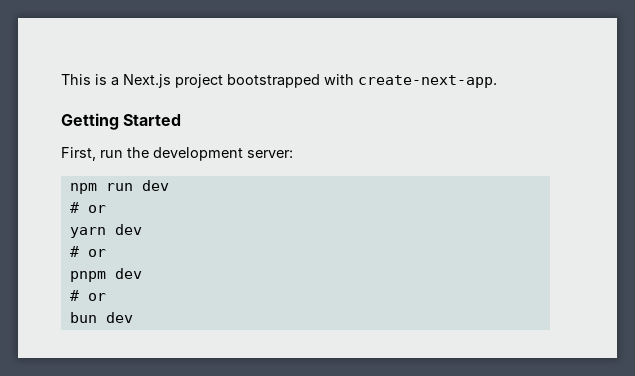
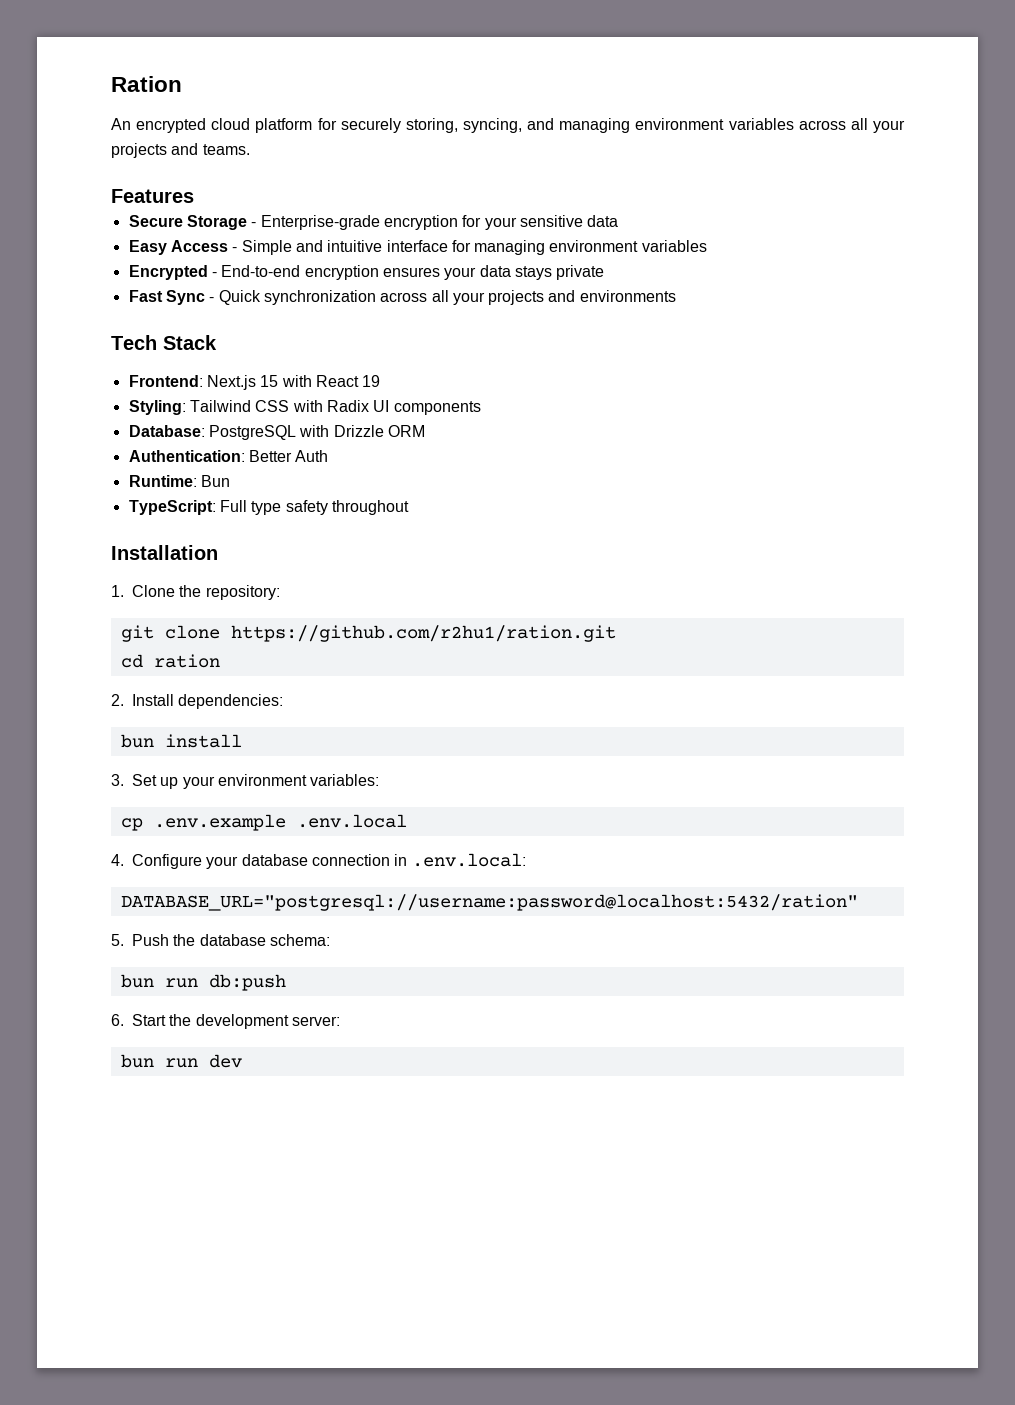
- This is a Next.js project bootstrapped with create-next-app.
- Getting Started
- First, run the development server:
+ Ration
+ An encrypted cloud platform for securely storing, syncing, and managing environment variables across all your projects and teams.
+ Features
+ Secure Storage - Enterprise-grade encryption for your sensitive data
+ Easy Access - Simple and intuitive interface for managing environment variables
+ Encrypted - End-to-end encryption ensures your data stays private
+ Fast Sync - Quick synchronization across all your projects and environments
+ Tech Stack
+ Frontend: Next.js 15 with React 19
+ Styling: Tailwind CSS with Radix UI components
+ Database: PostgreSQL with Drizzle ORM
+ Authentication: Better Auth
+ Runtime: Bun
+ TypeScript: Full type safety throughout
+ Installation
+ 1. Clone the repository:
+ git clone https://github.com/r2hu1/ration.git
+ cd ration
+ 2. Install dependencies:
+ bun install
+ 3. Set up your environment variables:
+ cp .env.example .env.local
+ 4. Configure your database connection in .env.local:
+ DATABASE_URL="postgresql://username:password@localhost:5432/ration"
+ 5. Push the database schema:
+ bun run db:push
+ 6. Start the development server:
- npm run dev
- # or
- yarn dev
- # or
- pnpm dev
- # or
- bun dev
+ bun run dev

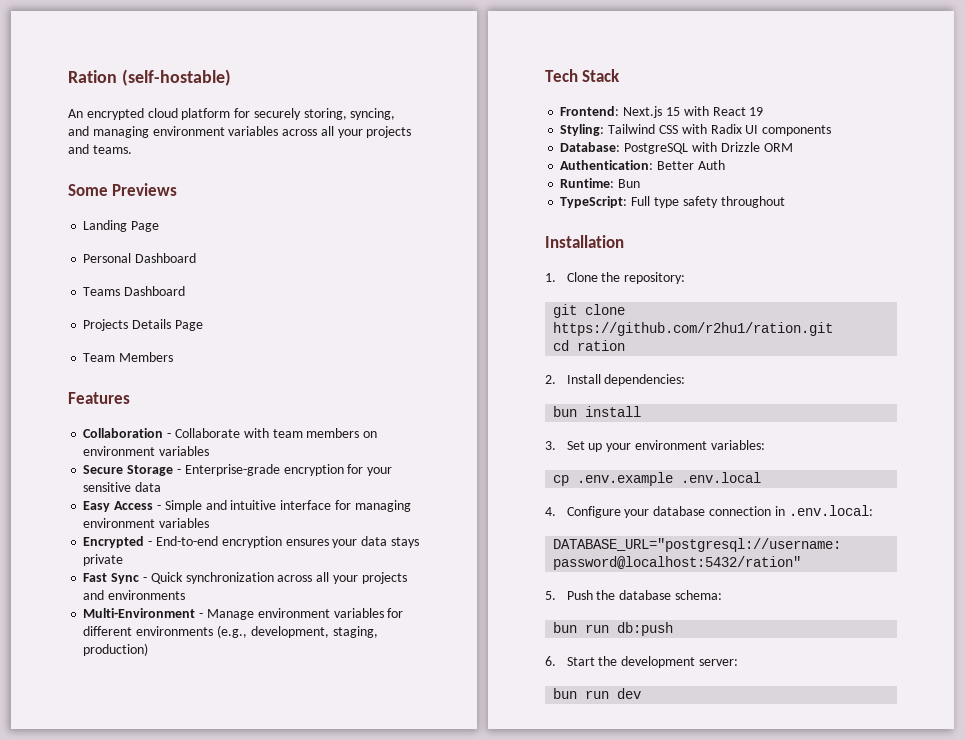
- Ration
+ Ration (self-hostable)
+ Some Previews
+ Landing Page
+ Personal Dashboard
+ Teams Dashboard
+ Projects Details Page
+ Team Members
  Features
+ Collaboration - Collaborate with team members on environment variables
+ Multi-Environment - Manage environment variables for different environments (e.g., development, staging, production)

